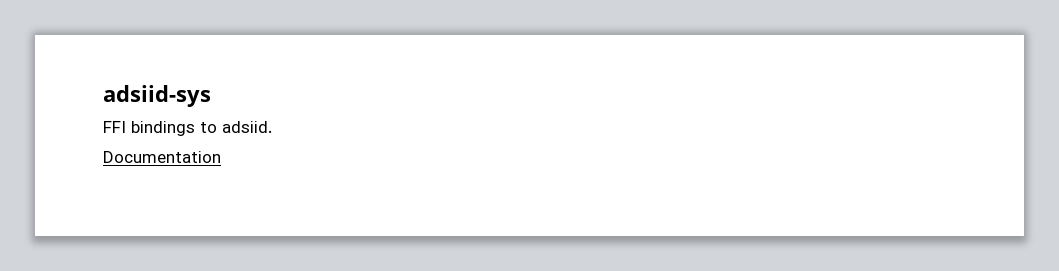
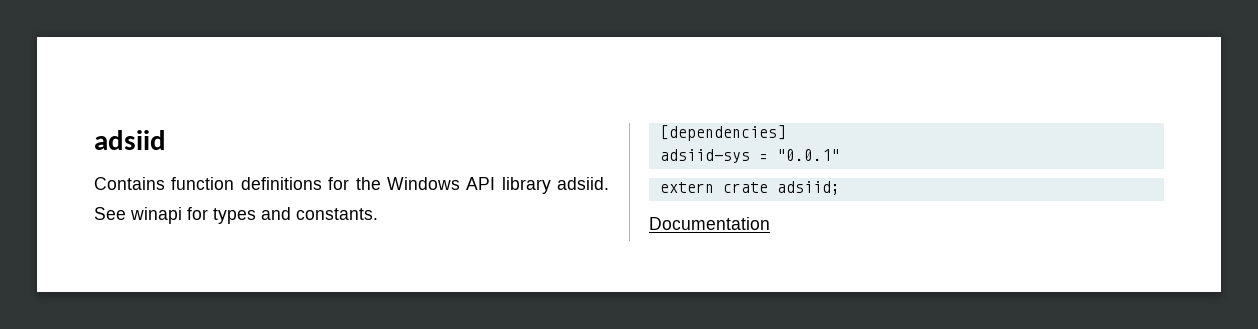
- adsiid-sys
- FFI bindings to adsiid.
+ adsiid
+ Contains function definitions for the Windows API library adsiid. See winapi for types and constants.
+ [dependencies]
+ adsiid-sys = "0.0.1"
+ extern crate adsiid;

